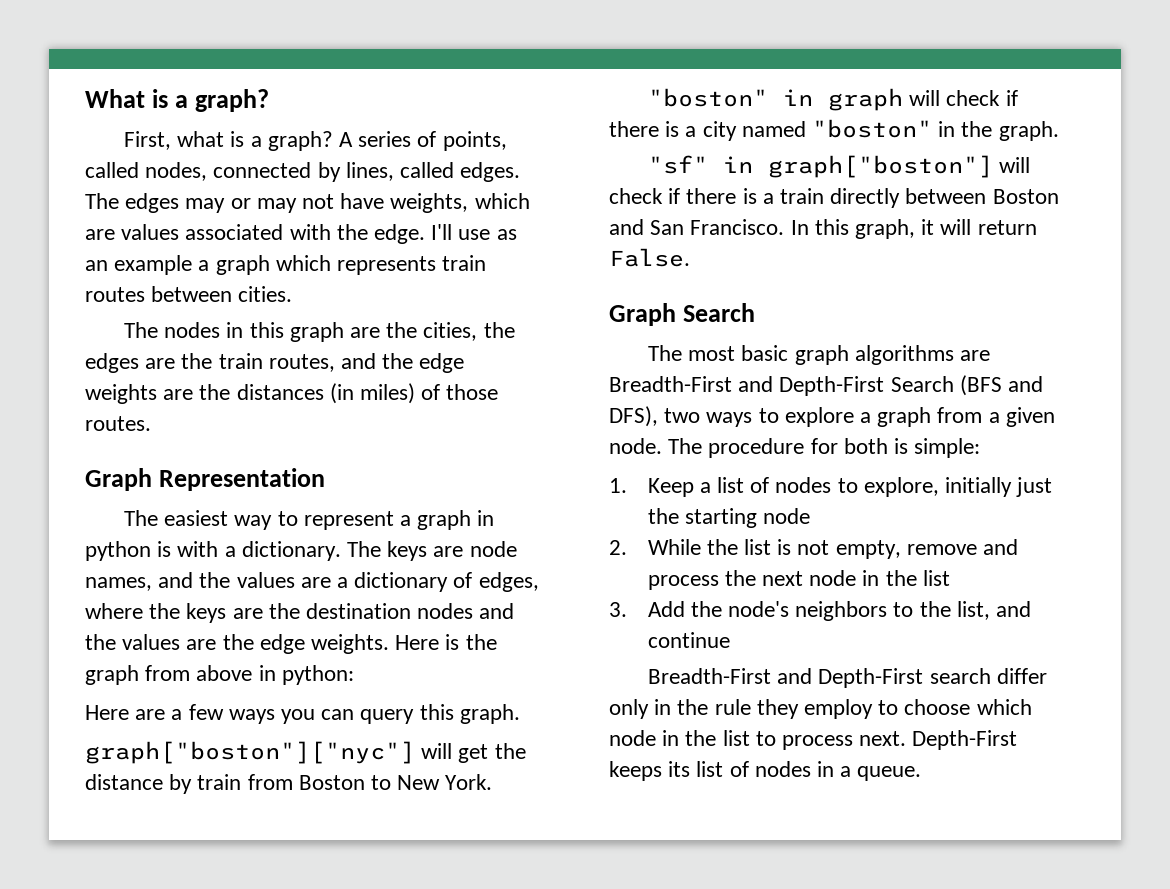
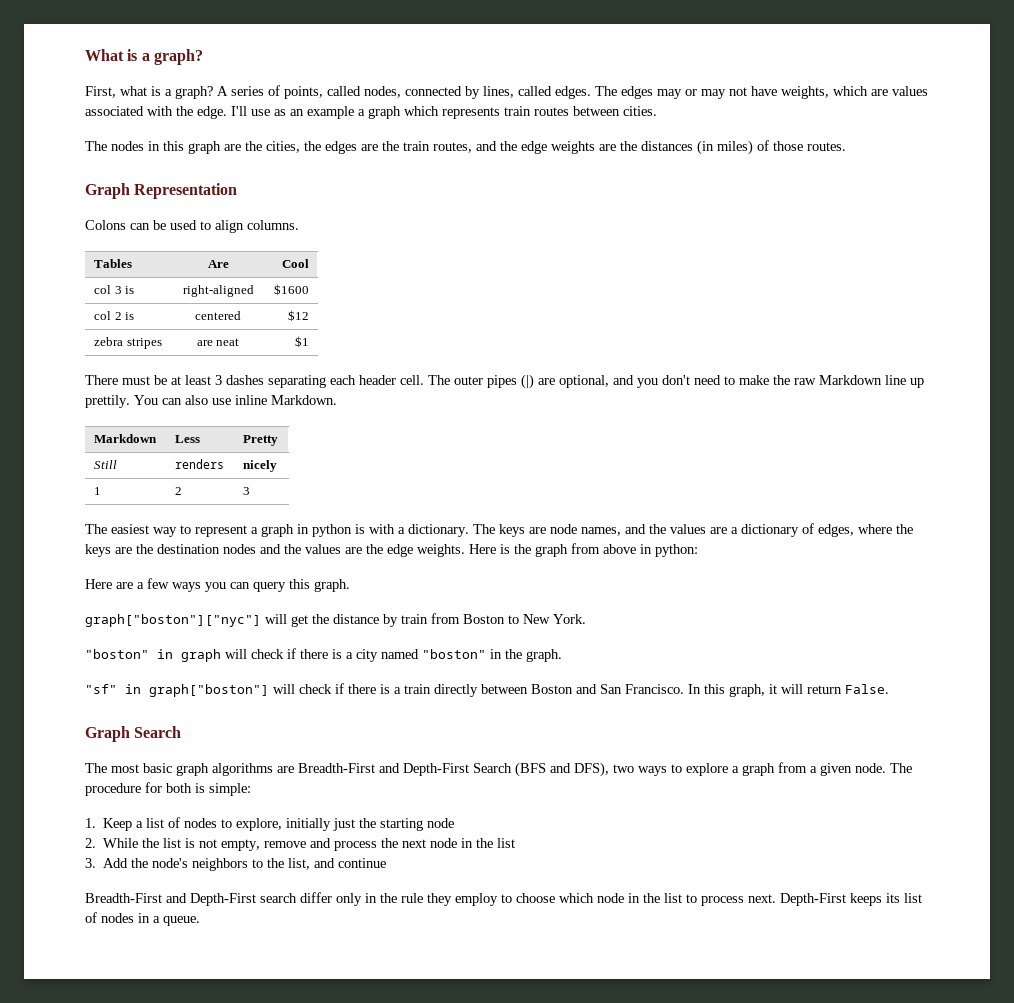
+ Colons can be used to align columns.
+ Tables | Are | Cool
+ col 3 is | right-aligned | $1600
+ col 2 is | centered | $12
+ zebra stripes | are neat | $1
+ There must be at least 3 dashes separating each header cell. The outer pipes (|) are optional, and you don't need to make the raw Markdown line up prettily. You can also use inline Markdown.
+ Markdown | Less | Pretty
+ Still | renders | nicely
+ 1 | 2 | 3

